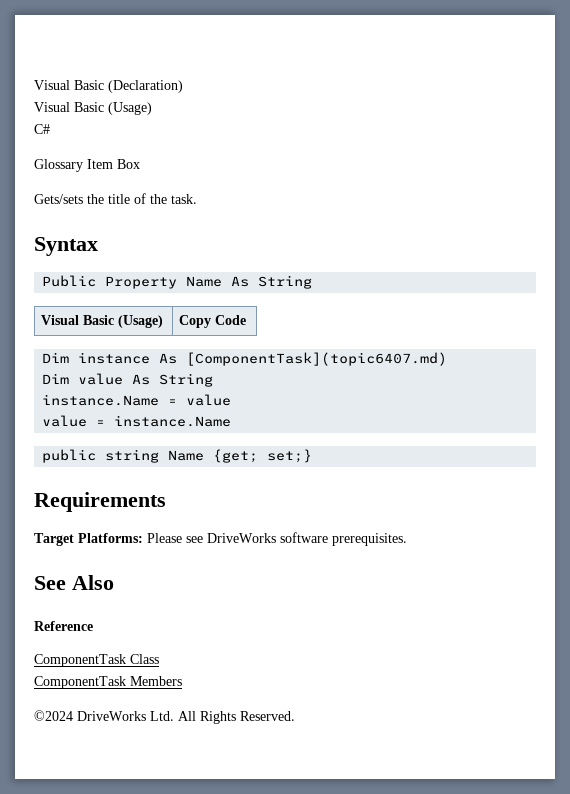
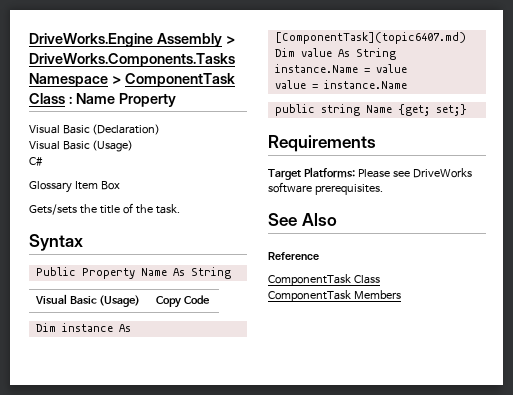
+ DriveWorks.Engine Assembly > DriveWorks.Components.Tasks Namespace > ComponentTask Class : Name Property
- ©2024 DriveWorks Ltd. All Rights Reserved.

